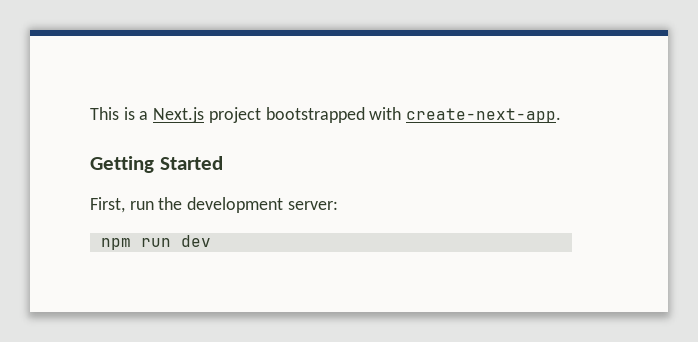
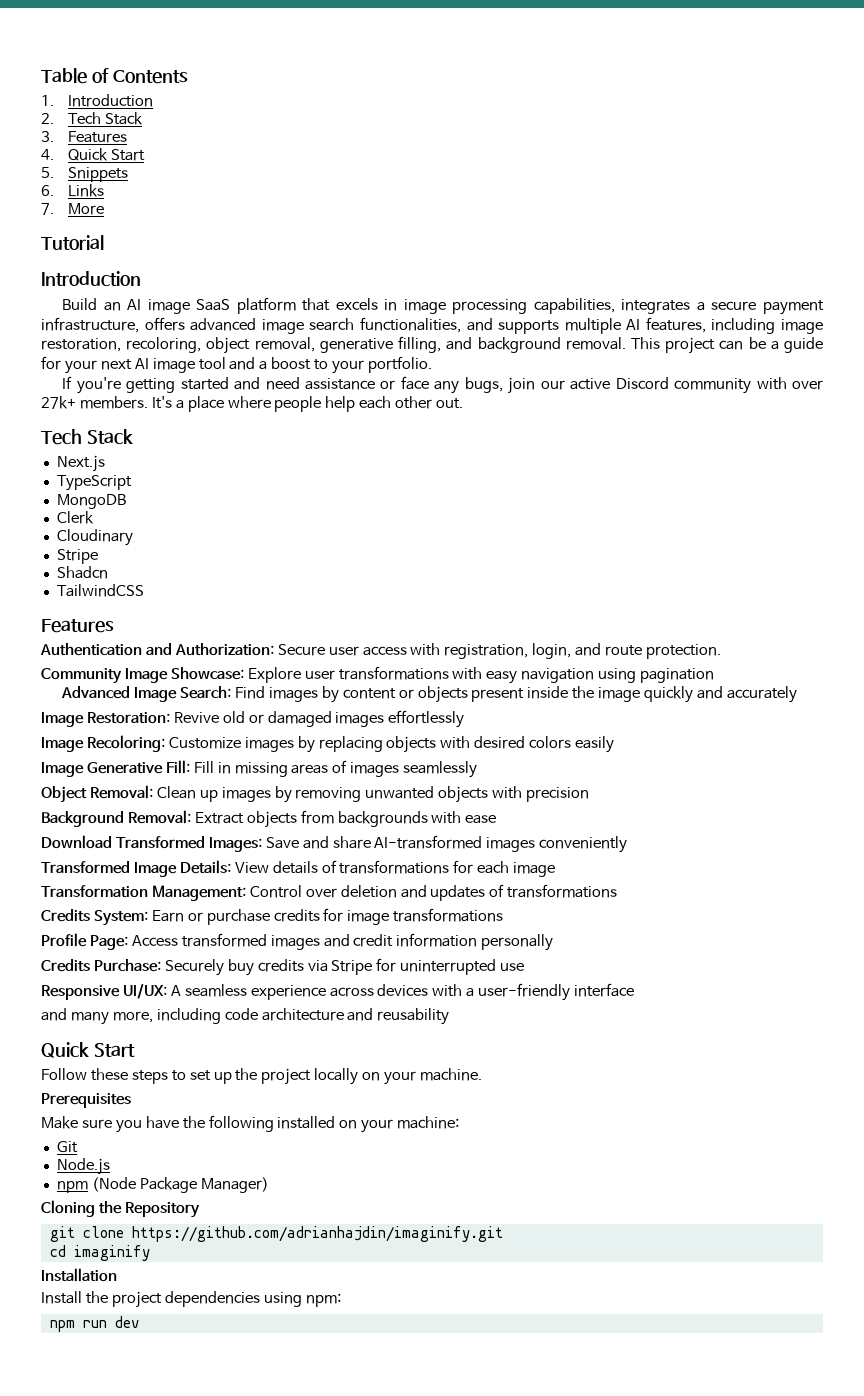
- This is a Next.js project bootstrapped with create-next-app.
- Getting Started
- First, run the development server:
+ Table of Contents
+ 1. Introduction
+ 2. Tech Stack
+ 3. Features
+ 4. Quick Start
+ 5. Snippets
+ 6. Links
+ 7. More
+ Tutorial
+ Introduction
+ Build an AI image SaaS platform that excels in image processing capabilities, integrates a secure payment infrastructure, offers advanced image search functionalities, and supports multiple AI features, including image restoration, recoloring, object removal, generative filling, and background removal. This project can be a guide for your next AI image tool and a boost to your portfolio.
+ If you're getting started and need assistance or face any bugs, join our active Discord community with over 27k+ members. It's a place where people help each other out.
+ Tech Stack
+ Next.js
+ TypeScript
+ MongoDB
+ Clerk
+ Cloudinary
+ Stripe
+ Shadcn
+ TailwindCSS
+ Features
+ Authentication and Authorization: Secure user access with registration, login, and route protection.
+ Community Image Showcase: Explore user transformations with easy navigation using pagination
+ Advanced Image Search: Find images by content or objects present inside the image quickly and accurately
+ Image Restoration: Revive old or damaged images effortlessly
+ Image Recoloring: Customize images by replacing objects with desired colors easily
+ Image Generative Fill: Fill in missing areas of images seamlessly
+ Object Removal: Clean up images by removing unwanted objects with precision
+ Background Removal: Extract objects from backgrounds with ease
+ Download Transformed Images: Save and share AI-transformed images conveniently
+ Transformed Image Details: View details of transformations for each image
+ Transformation Management: Control over deletion and updates of transformations
+ Credits System: Earn or purchase credits for image transformations
+ Profile Page: Access transformed images and credit information personally
+ Credits Purchase: Securely buy credits via Stripe for uninterrupted use
+ Responsive UI/UX: A seamless experience across devices with a user-friendly interface
+ and many more, including code architecture and reusability
+ Quick Start
+ Follow these steps to set up the project locally on your machine.
+ Prerequisites
+ Make sure you have the following installed on your machine:
+ Git
+ Node.js
+ npm (Node Package Manager)
+ Cloning the Repository
+ git clone https://github.com/adrianhajdin/imaginify.git
+ cd imaginify
+ Installation
+ Install the project dependencies using npm:

